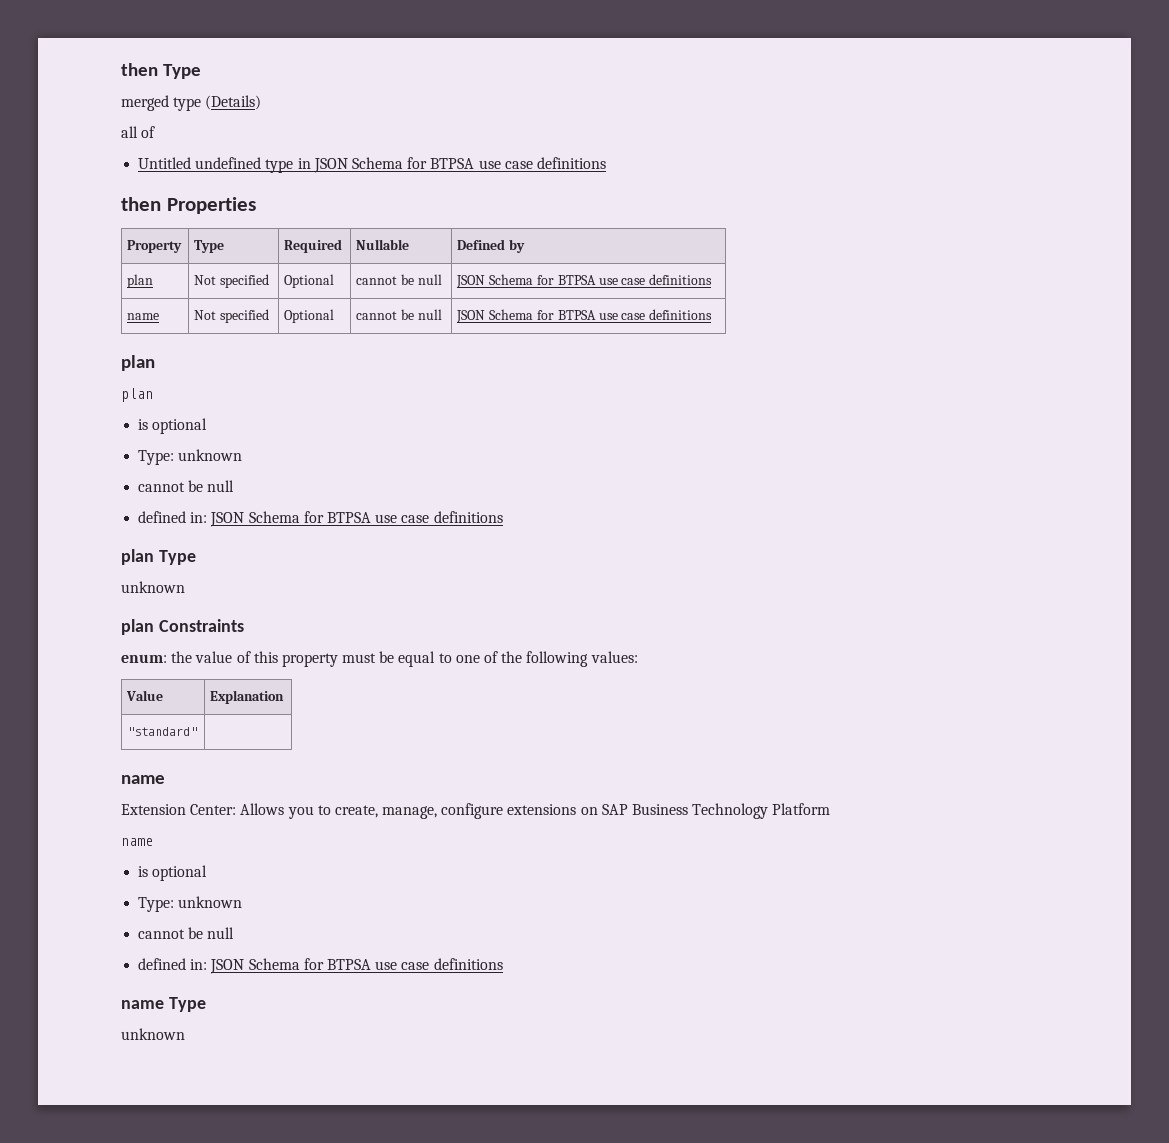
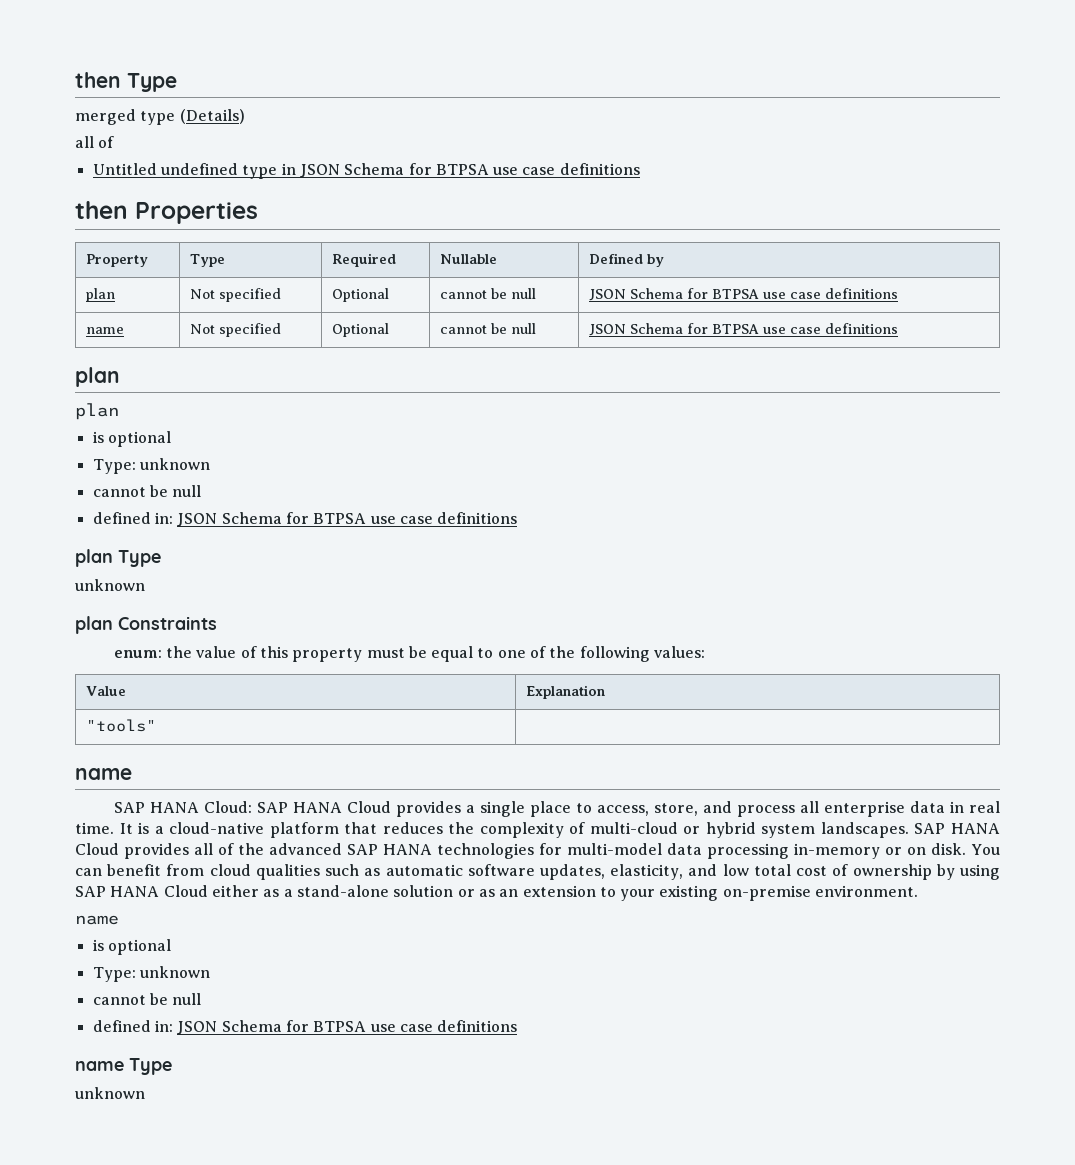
- "standard" |
+ "tools" |
  name
- Extension Center: Allows you to create, manage, configure extensions on SAP Business Technology Platform
+ SAP HANA Cloud: SAP HANA Cloud provides a single place to access, store, and process all enterprise data in real time. It is a cloud-native platform that reduces the complexity of multi-cloud or hybrid system landscapes. SAP HANA Cloud provides all of the advanced SAP HANA technologies for multi-model data processing in-memory or on disk. You can benefit from cloud qualities such as automatic software updates, elasticity, and low total cost of ownership by using SAP HANA Cloud either as a stand-alone solution or as an extension to your existing on-premise environment.

